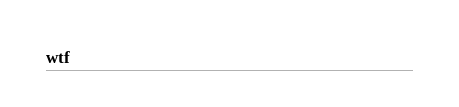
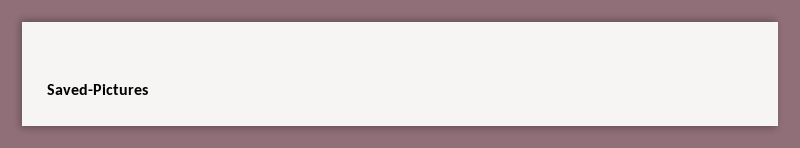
- wtf
+ Saved-Pictures

